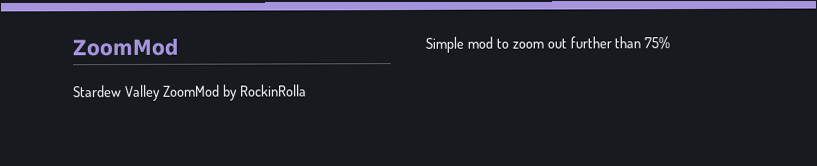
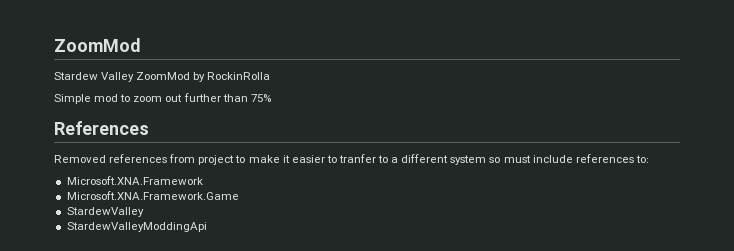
+ References
+ Removed references from project to make it easier to tranfer to a different system so must include references to:
+ Microsoft.XNA.Framework
+ Microsoft.XNA.Framework.Game
+ StardewValley
+ StardewValleyModdingApi

